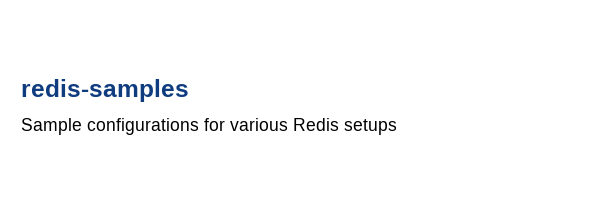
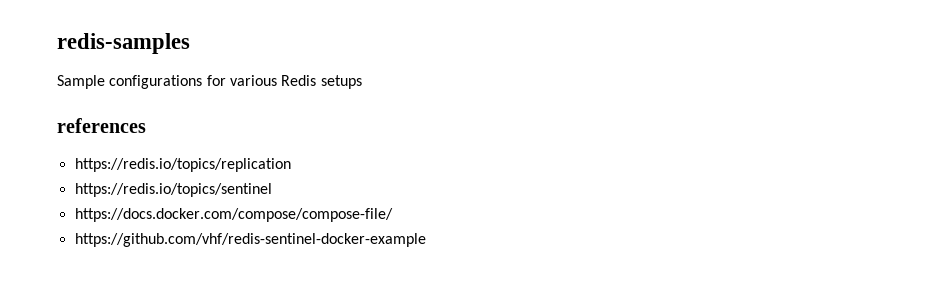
+ references
+ https://redis.io/topics/replication
+ https://redis.io/topics/sentinel
+ https://docs.docker.com/compose/compose-file/
+ https://github.com/vhf/redis-sentinel-docker-example

